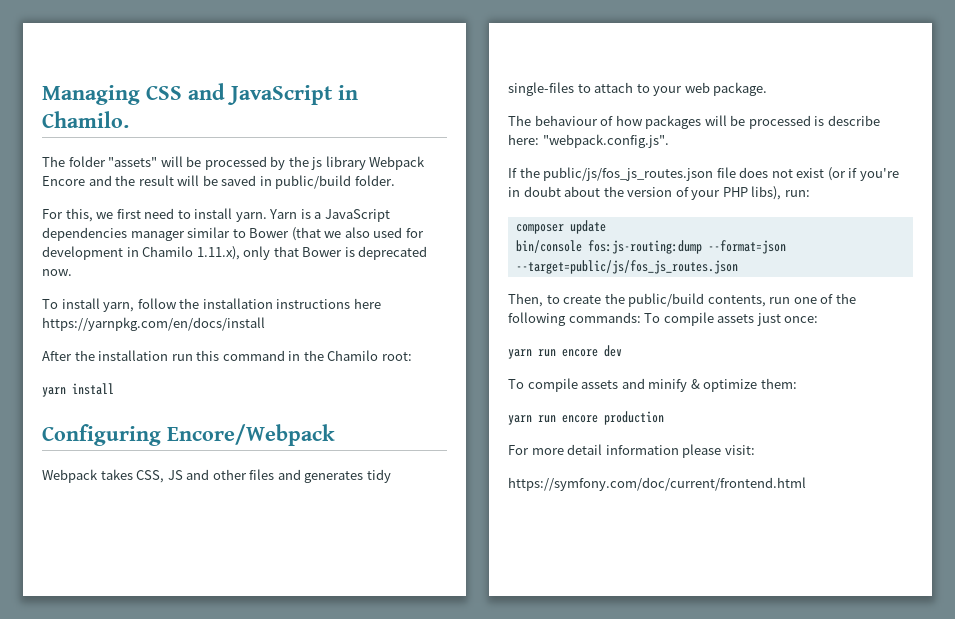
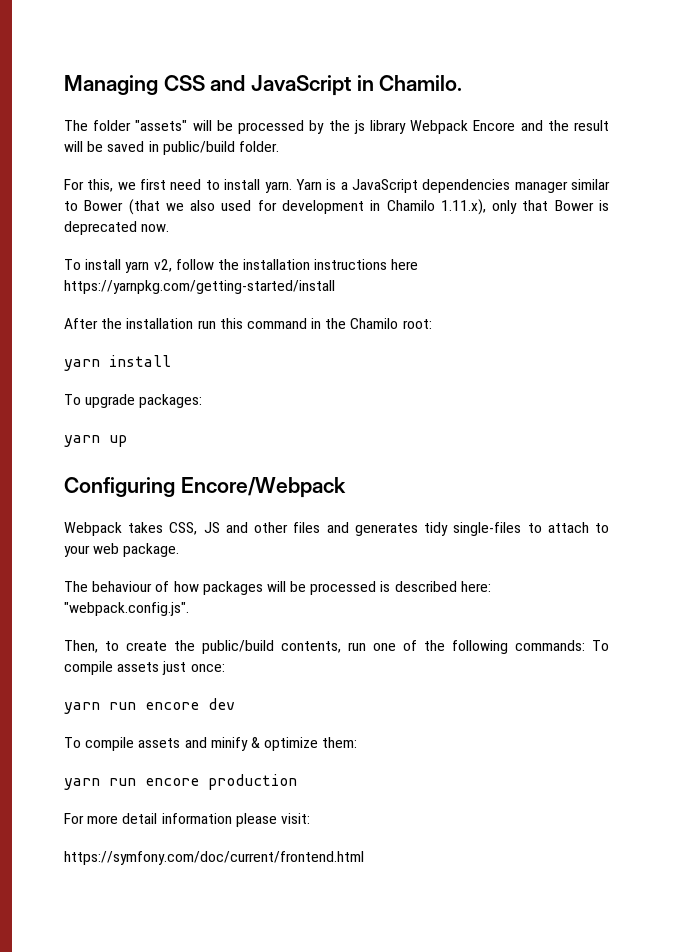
- To install yarn, follow the installation instructions here https://yarnpkg.com/en/docs/install
+ To install yarn v2, follow the installation instructions here https://yarnpkg.com/getting-started/install
+ To upgrade packages:
+ yarn up
- The behaviour of how packages will be processed is describe here: "webpack.config.js".
+ The behaviour of how packages will be processed is described here: "webpack.config.js".
- If the public/js/fos_js_routes.json file does not exist (or if you're in doubt about the version of your PHP libs), run:
- composer update
- bin/console fos:js-routing:dump --format=json --target=public/js/fos_js_routes.json

